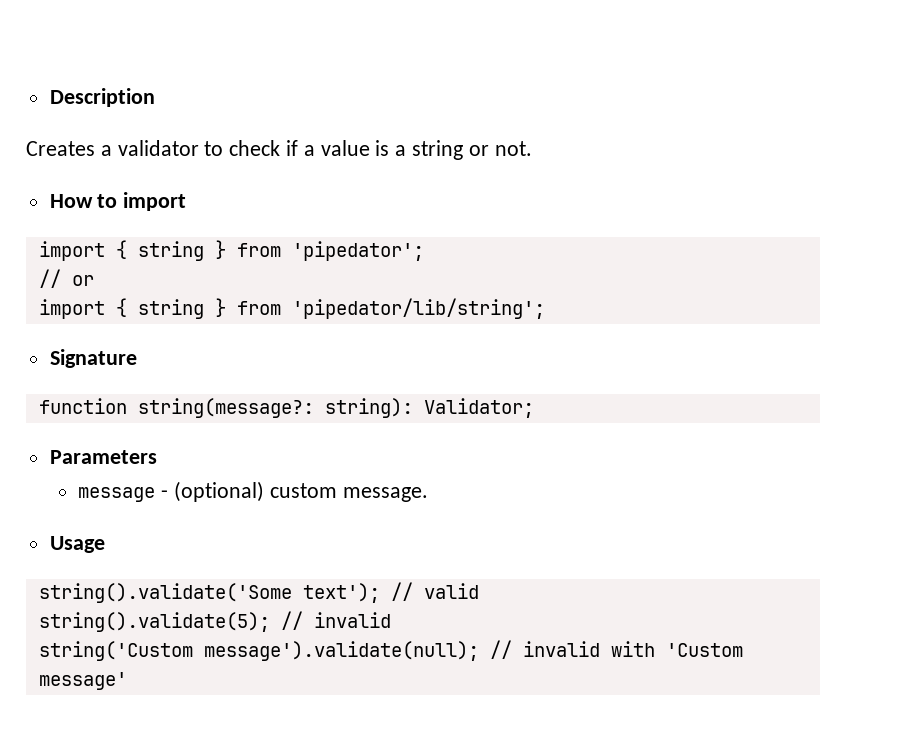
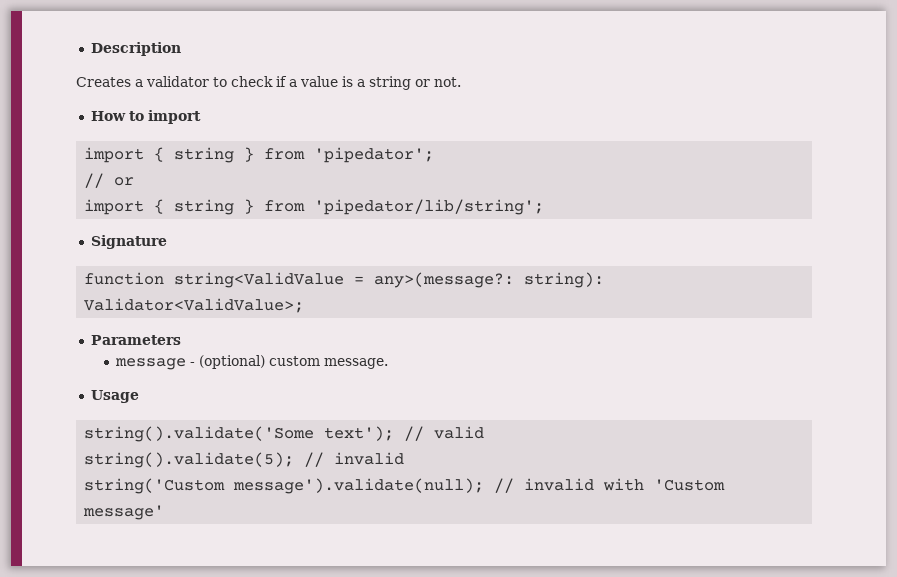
- function string(message?: string): Validator;
+ function string<ValidValue = any>(message?: string): Validator<ValidValue>;

